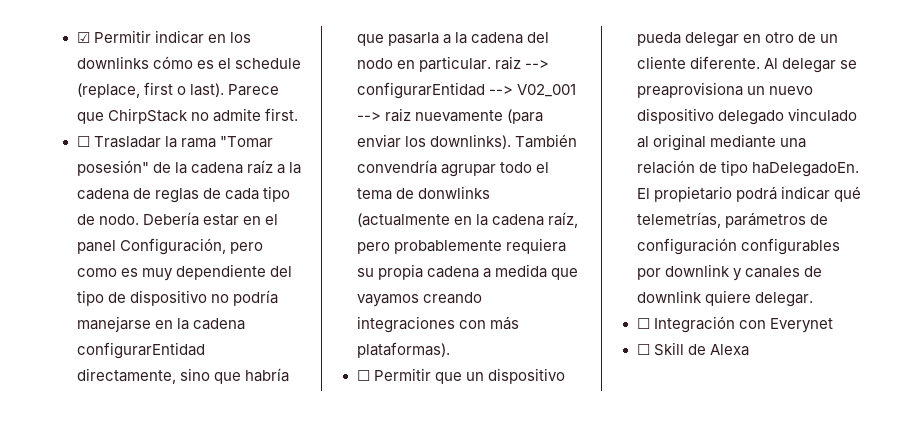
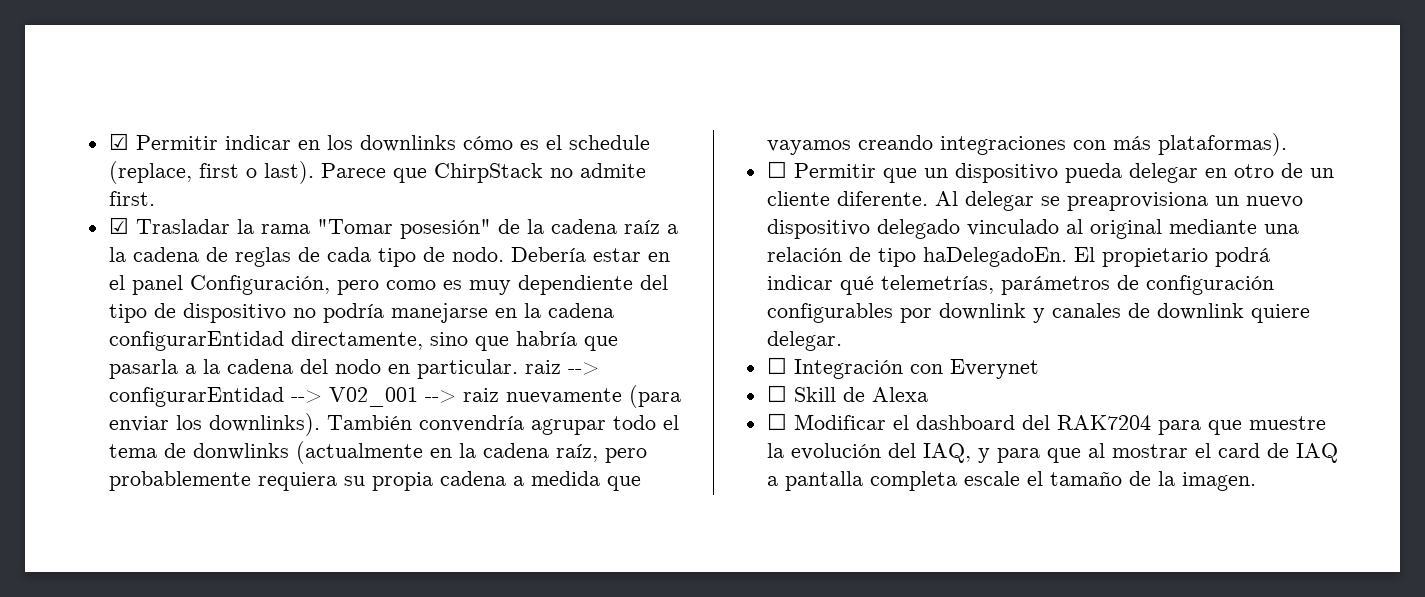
- ☐ Trasladar la rama "Tomar posesión" de la cadena raíz a la cadena de reglas de cada tipo de nodo.
+ ☑ Trasladar la rama "Tomar posesión" de la cadena raíz a la cadena de reglas de cada tipo de nodo.
+ ☐ Modificar el dashboard del RAK7204 para que muestre la evolución del IAQ, y para que al mostrar el card de IAQ a pantalla completa escale el tamaño de la imagen.

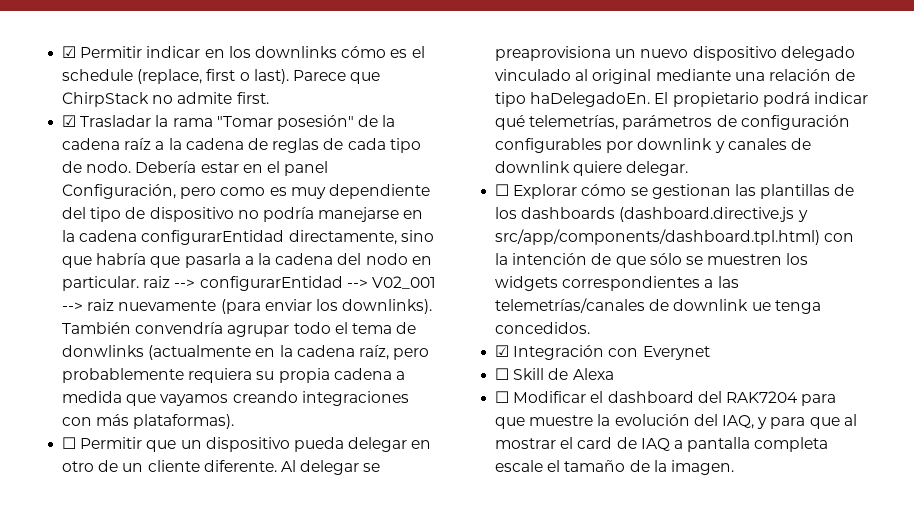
- ☐ Integración con Everynet
+ ☐ Explorar cómo se gestionan las plantillas de los dashboards (dashboard.directive.js y src/app/components/dashboard.tpl.html) con la intención de que sólo se muestren los widgets correspondientes a las telemetrías/canales de downlink ue tenga concedidos.
+ ☑ Integración con Everynet

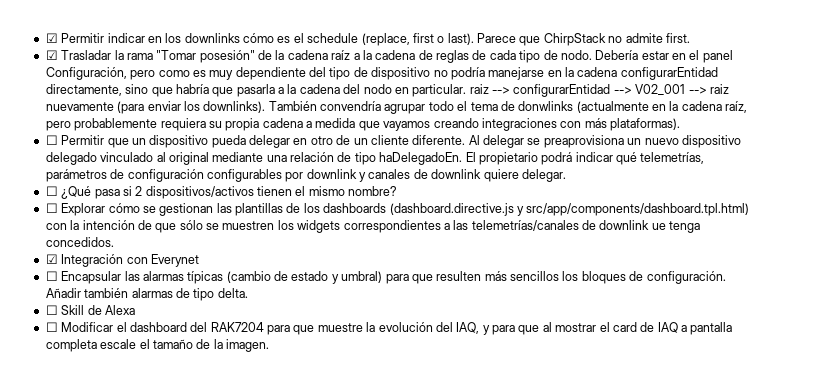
+ ☐ ¿Qué pasa si 2 dispositivos/activos tienen el mismo nombre?
+ ☐ Encapsular las alarmas típicas (cambio de estado y umbral) para que resulten más sencillos los bloques de configuración. Añadir también alarmas de tipo delta.

